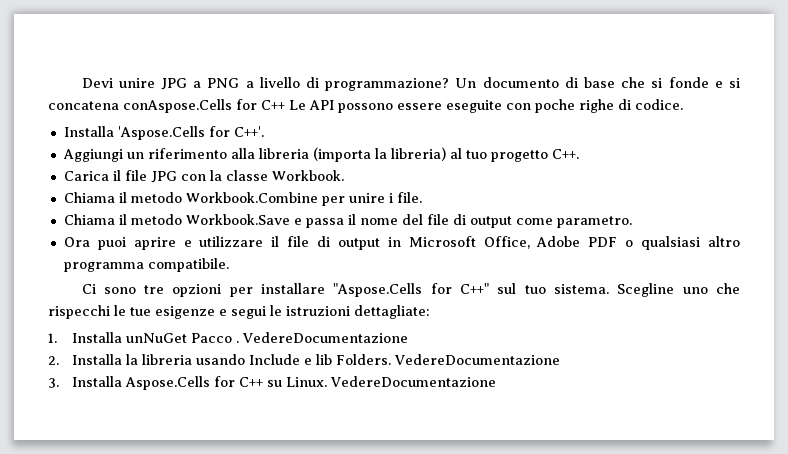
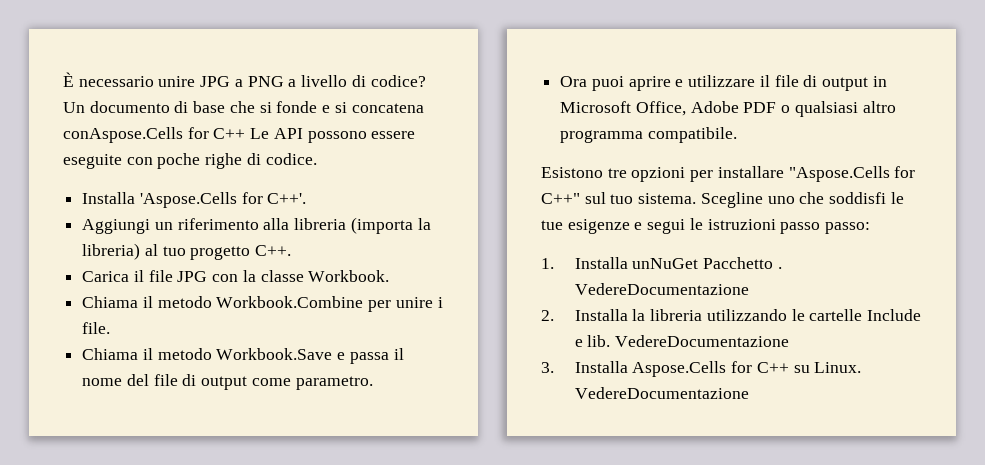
- Devi unire JPG a PNG a livello di programmazione?
+ È necessario unire JPG a PNG a livello di codice?
- Ci sono tre opzioni per installare "Aspose.Cells for C++" sul tuo sistema.
+ Esistono tre opzioni per installare "Aspose.Cells for C++" sul tuo sistema.
- Scegline uno che rispecchi le tue esigenze e segui le istruzioni dettagliate:
+ Scegline uno che soddisfi le tue esigenze e segui le istruzioni passo passo:
- 1. Installa unNuGet Pacco .
+ 1. Installa unNuGet Pacchetto .
- 2. Installa la libreria usando Include e lib Folders.
+ 2. Installa la libreria utilizzando le cartelle Include e lib.

